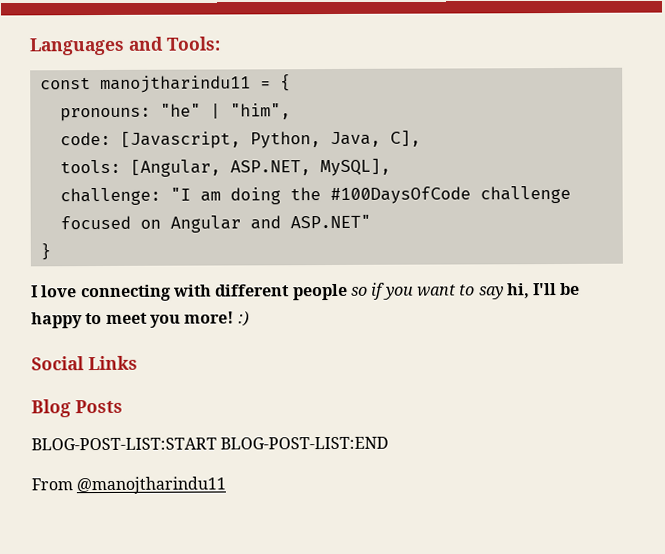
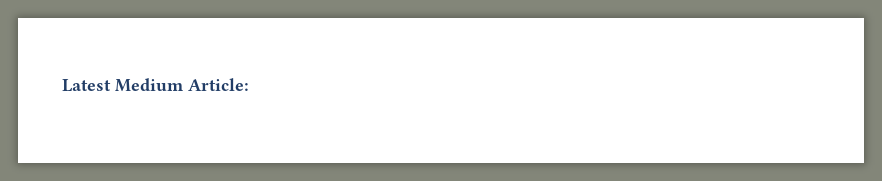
- Languages and Tools:
- const manojtharindu11 = {
- pronouns: "he" | "him",
- code: [Javascript, Python, Java, C],
- tools: [Angular, ASP.NET, MySQL],
- challenge: "I am doing the #100DaysOfCode challenge focused on Angular and ASP.NET"
- }
- I love connecting with different people so if you want to say hi, I'll be happy to meet you more! :)
- Social Links
- Blog Posts
- BLOG-POST-LIST:START BLOG-POST-LIST:END
- From @manojtharindu11
+ Latest Medium Article:

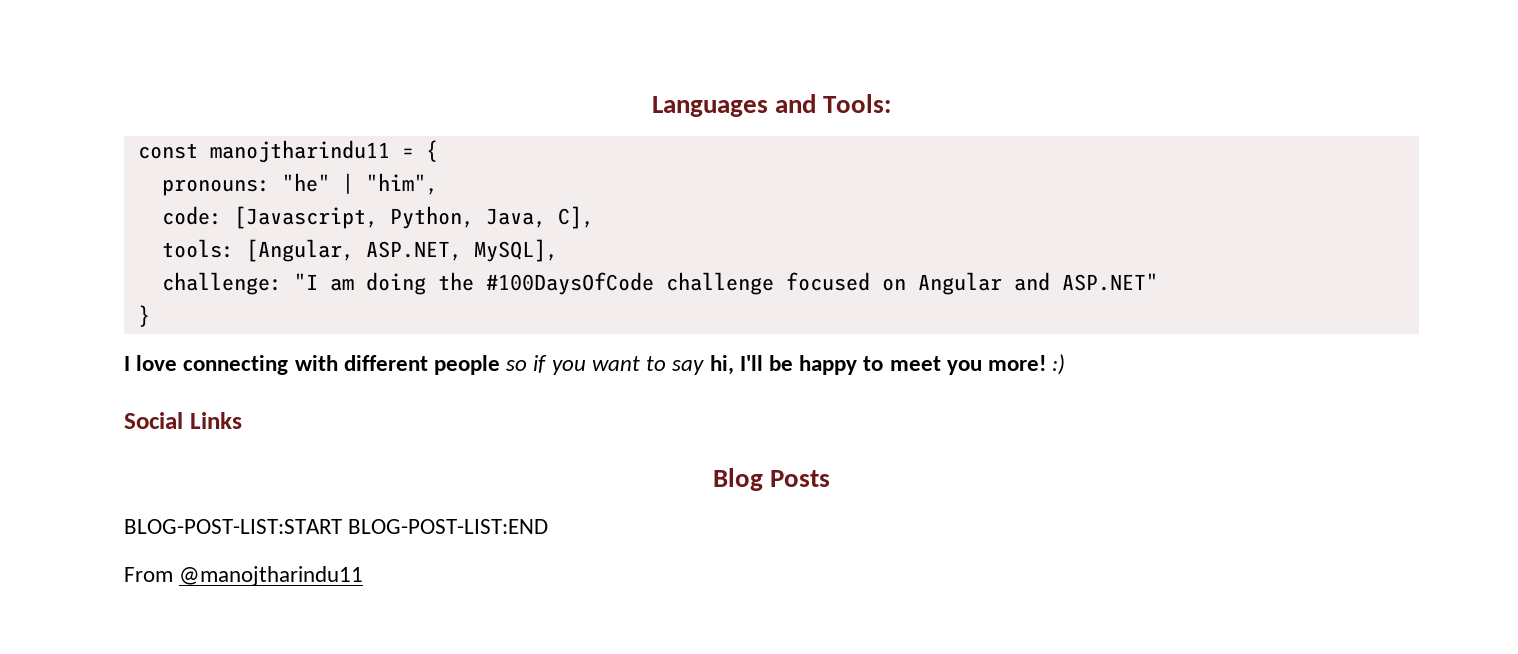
- Latest Medium Article:
+ Languages and Tools:
+ const manojtharindu11 = {
+ pronouns: "he" | "him",
+ code: [Javascript, Python, Java, C],
+ tools: [Angular, ASP.NET, MySQL],
+ challenge: "I am doing the #100DaysOfCode challenge focused on Angular and ASP.NET"
+ }
+ I love connecting with different people so if you want to say hi, I'll be happy to meet you more! :)
+ Social Links
+ Blog Posts
+ BLOG-POST-LIST:START BLOG-POST-LIST:END
+ From @manojtharindu11

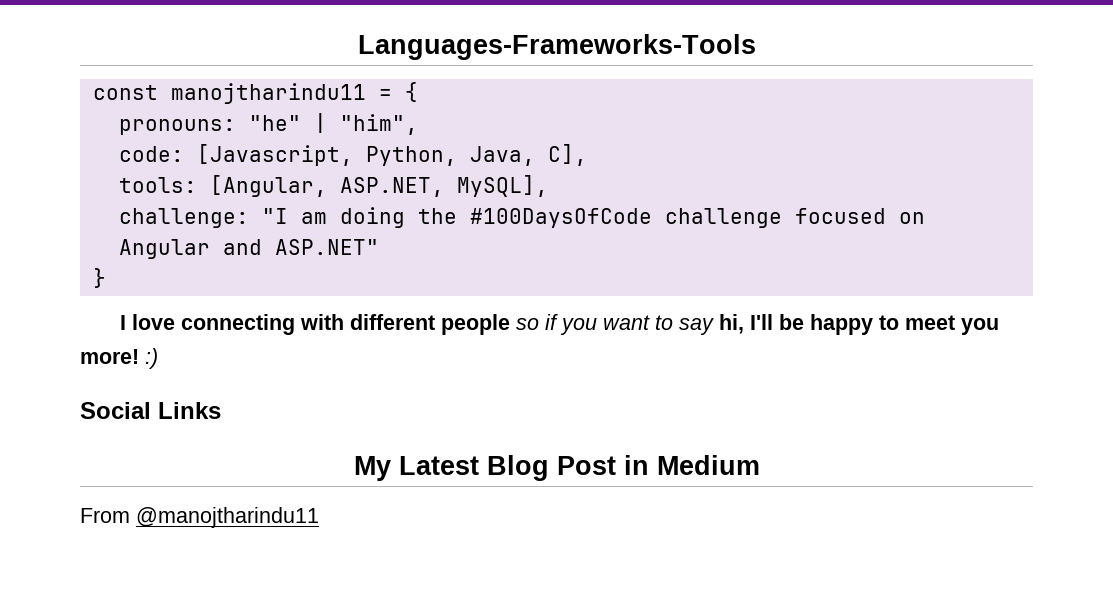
- Languages and Tools:
+ Languages-Frameworks-Tools
- Blog Posts
- BLOG-POST-LIST:START BLOG-POST-LIST:END
+ My Latest Blog Post in Medium

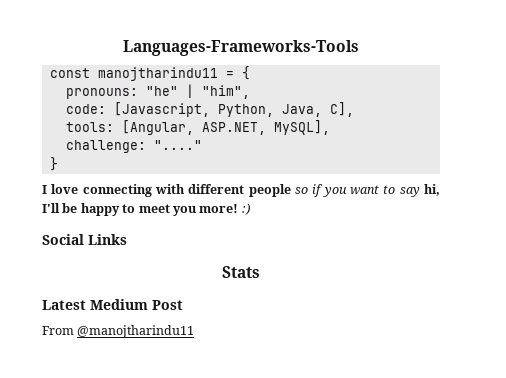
- challenge: "I am doing the #100DaysOfCode challenge focused on Angular and ASP.NET"
+ challenge: "...."
- My Latest Blog Post in Medium
+ Stats
+ Latest Medium Post

